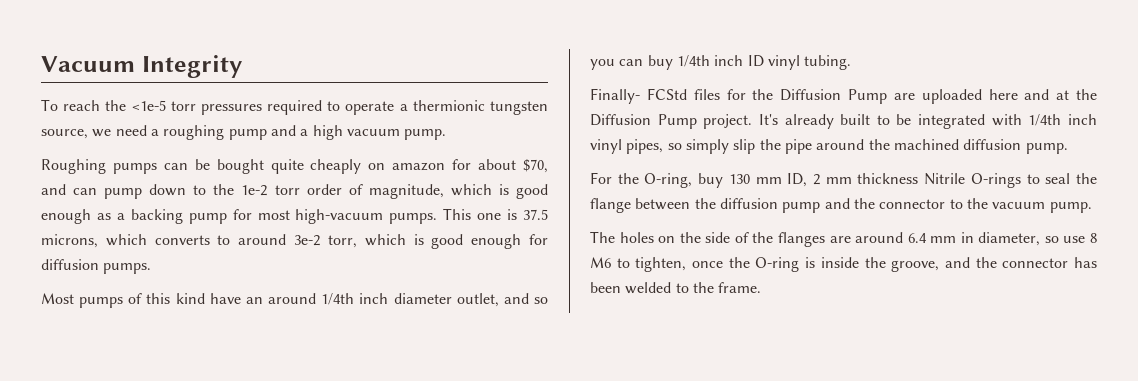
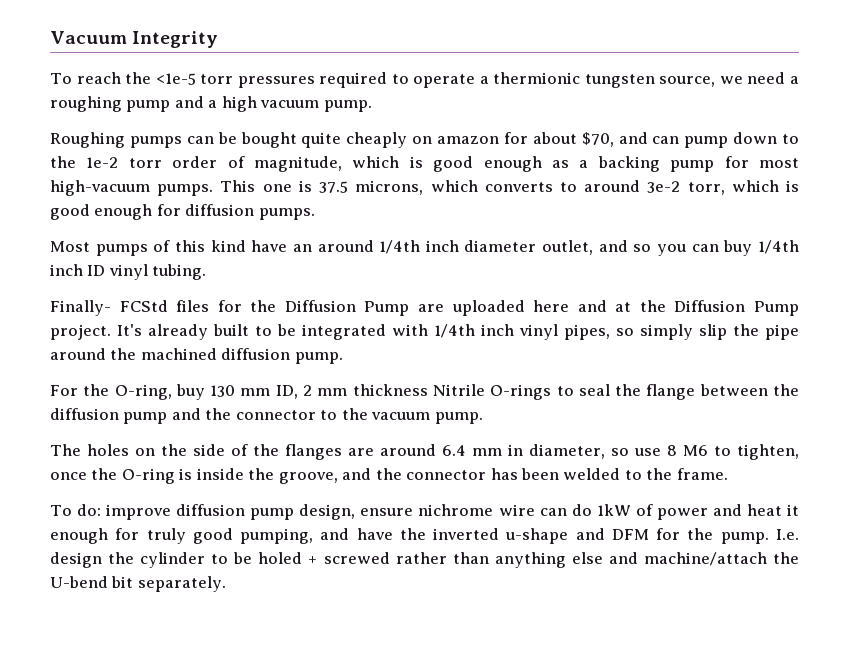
+ To do: improve diffusion pump design, ensure nichrome wire can do 1kW of power and heat it enough for truly good pumping, and have the inverted u-shape and DFM for the pump. I.e. design the cylinder to be holed + screwed rather than anything else and machine/attach the U-bend bit separately.

